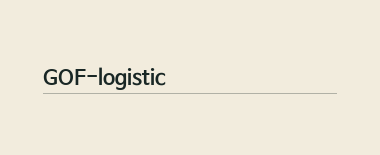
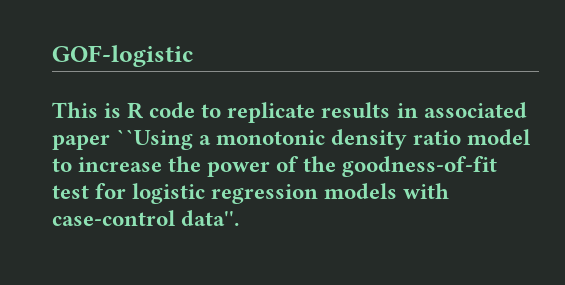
+ This is R code to replicate results in associated paper ``Using a monotonic density ratio model to increase the power of the goodness-of-fit test for logistic regression models with case-control data''.

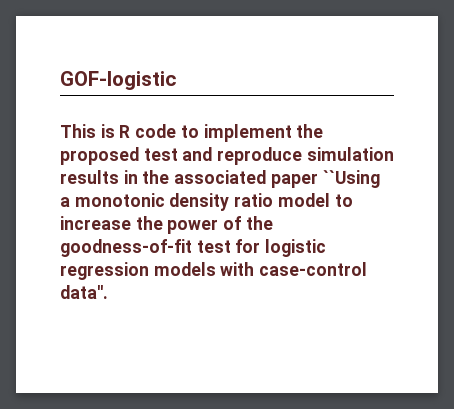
- This is R code to replicate results in associated paper ``Using a monotonic density ratio model to increase the power of the goodness-of-fit test for logistic regression models with case-control data''.
+ This is R code to implement the proposed test and reproduce simulation results in the associated paper ``Using a monotonic density ratio model to increase the power of the goodness-of-fit test for logistic regression models with case-control data''.

